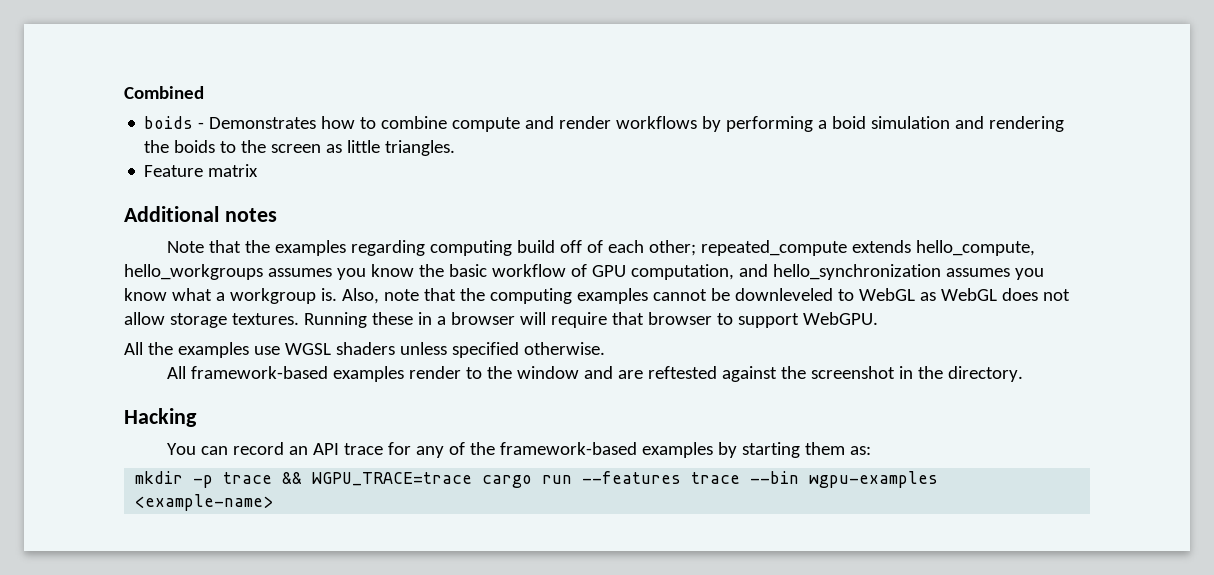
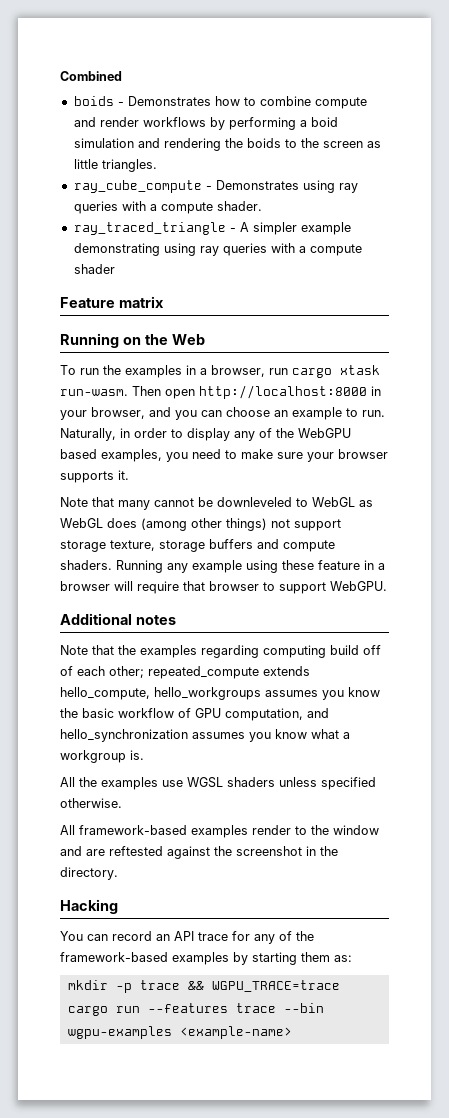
+ ray_cube_compute - Demonstrates using ray queries with a compute shader.
+ ray_traced_triangle - A simpler example demonstrating using ray queries with a compute shader
  Feature matrix
+ Running on the Web
+ To run the examples in a browser, run cargo xtask run-wasm. Then open http://localhost:8000 in your browser, and you can choose an example to run. Naturally, in order to display any of the WebGPU based examples, you need to make sure your browser supports it.
+ Note that many cannot be downleveled to WebGL as WebGL does (among other things) not support storage texture, storage buffers and compute shaders. Running any example using these feature in a browser will require that browser to support WebGPU.
- Also, note that the computing examples cannot be downleveled to WebGL as WebGL does not allow storage textures. Running these in a browser will require that browser to support WebGPU.

